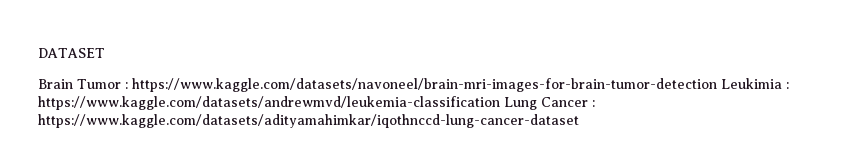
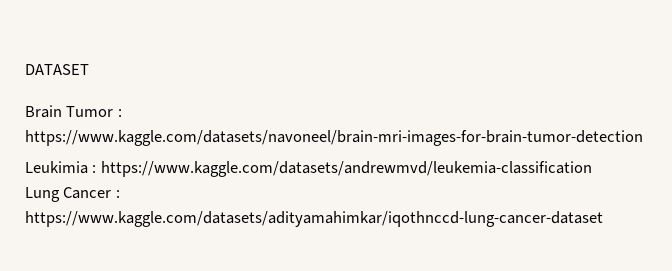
- Brain Tumor : https://www.kaggle.com/datasets/navoneel/brain-mri-images-for-brain-tumor-detection Leukimia : https://www.kaggle.com/datasets/andrewmvd/leukemia-classification Lung Cancer : https://www.kaggle.com/datasets/adityamahimkar/iqothnccd-lung-cancer-dataset
+ Brain Tumor : https://www.kaggle.com/datasets/navoneel/brain-mri-images-for-brain-tumor-detection
+ Leukimia : https://www.kaggle.com/datasets/andrewmvd/leukemia-classification
+ Lung Cancer : https://www.kaggle.com/datasets/adityamahimkar/iqothnccd-lung-cancer-dataset

